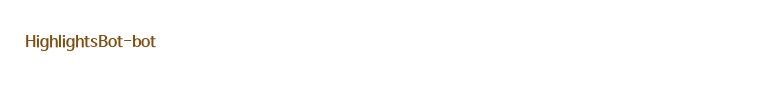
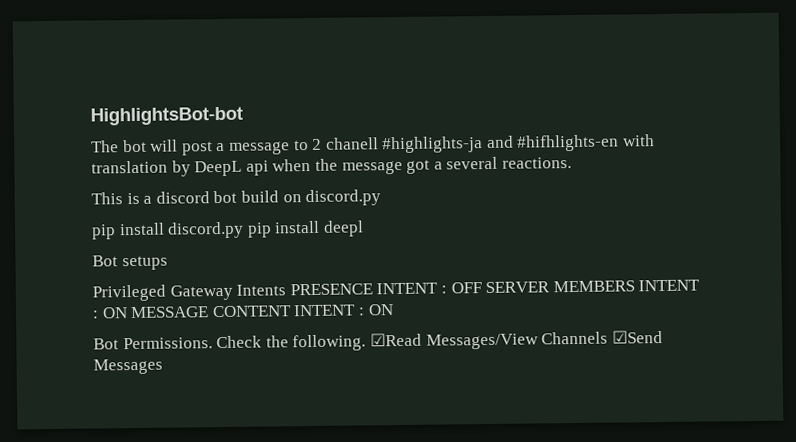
+ The bot will post a message to 2 chanell #highlights-ja and #hifhlights-en with translation by DeepL api when the message got a several reactions.
+ This is a discord bot build on discord.py
+ pip install discord.py pip install deepl
+ Bot setups
+ Privileged Gateway Intents PRESENCE INTENT : OFF SERVER MEMBERS INTENT : ON MESSAGE CONTENT INTENT : ON
+ Bot Permissions. Check the following. ☑Read Messages/View Channels ☑Send Messages

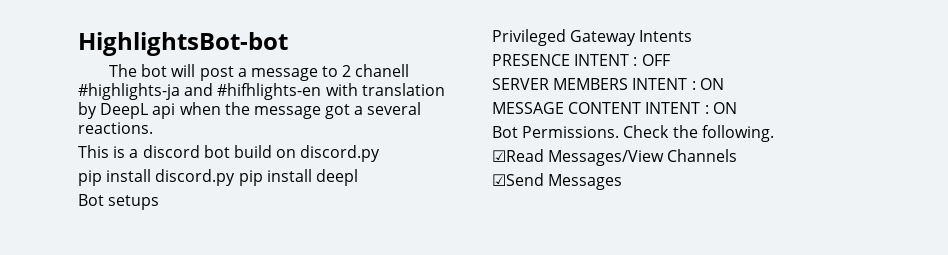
- Privileged Gateway Intents PRESENCE INTENT : OFF SERVER MEMBERS INTENT : ON MESSAGE CONTENT INTENT : ON
+ Privileged Gateway Intents
+ PRESENCE INTENT : OFF
+ SERVER MEMBERS INTENT : ON
+ MESSAGE CONTENT INTENT : ON
- Check the following. ☑Read Messages/View Channels ☑Send Messages
+ Check the following.
+ ☑Read Messages/View Channels
+ ☑Send Messages

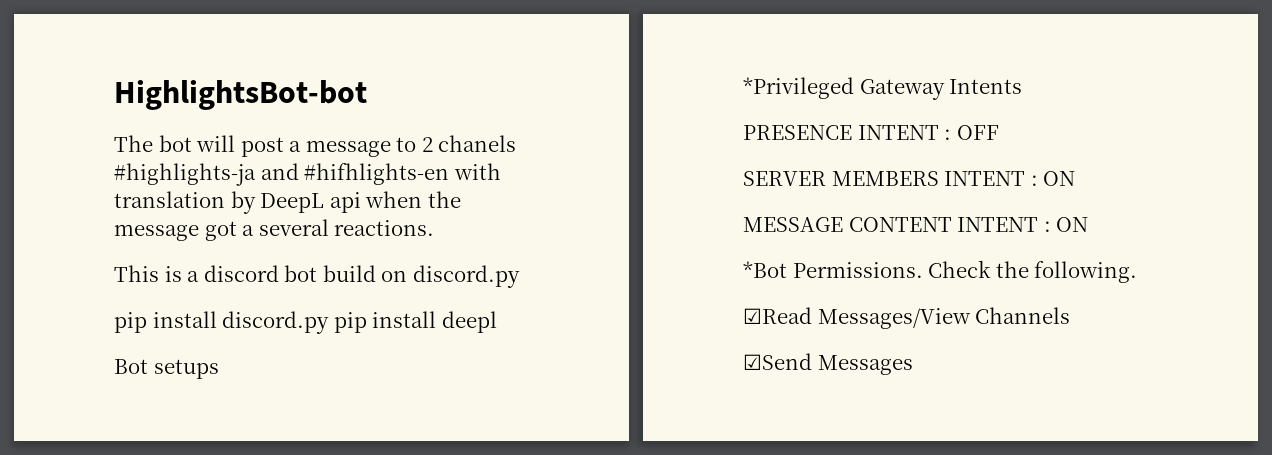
- The bot will post a message to 2 chanell #highlights-ja and #hifhlights-en with translation by DeepL api when the message got a several reactions.
+ The bot will post a message to 2 chanels #highlights-ja and #hifhlights-en with translation by DeepL api when the message got a several reactions.
- Privileged Gateway Intents
+ *Privileged Gateway Intents
- Bot Permissions.
+ *Bot Permissions.

